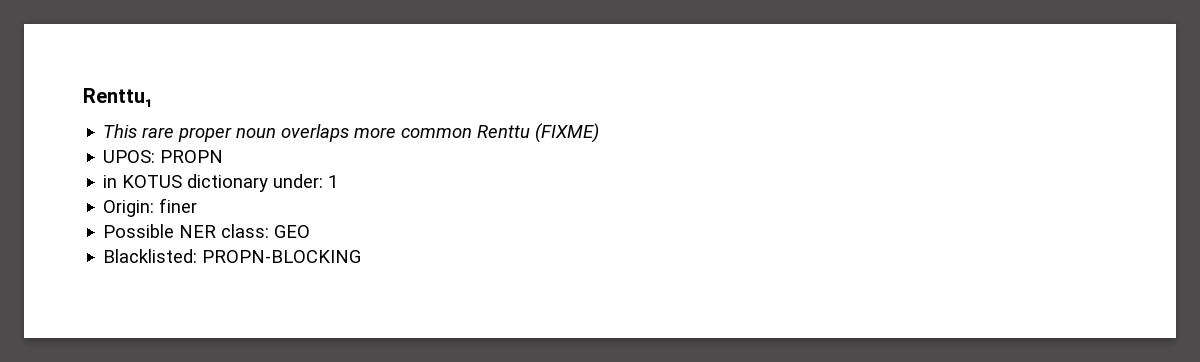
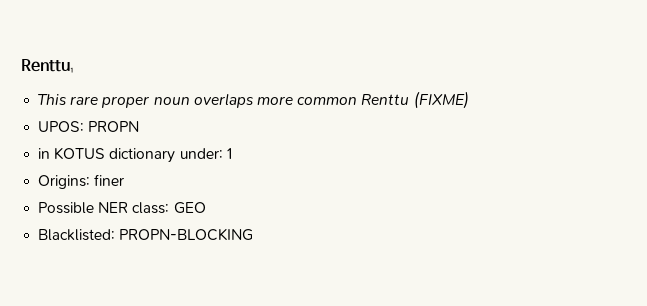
- Origin: finer
+ Origins: finer

